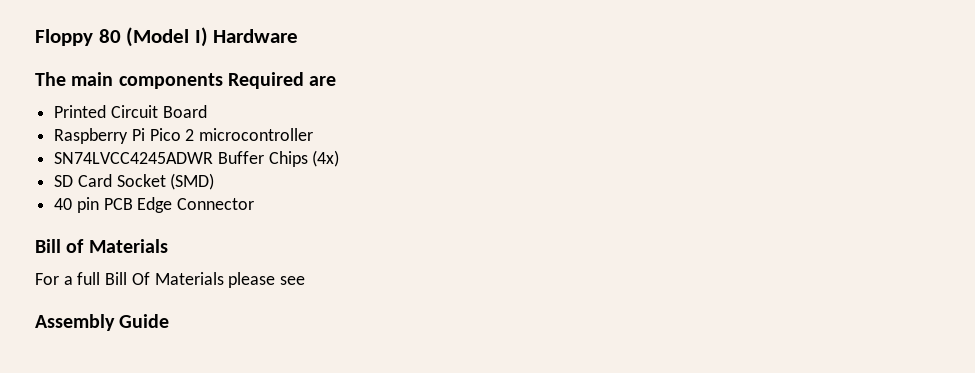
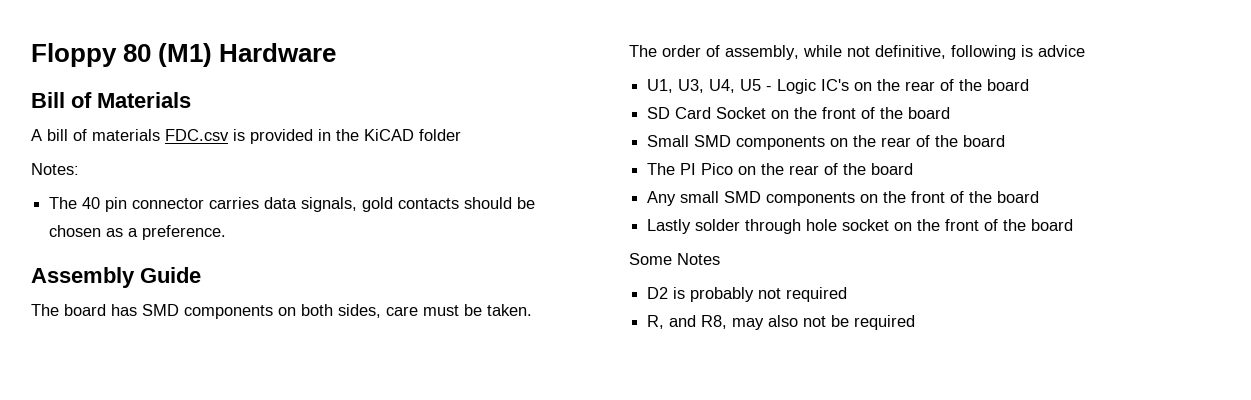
- Floppy 80 (Model I) Hardware
+ Floppy 80 (M1) Hardware
- The main components Required are
- Printed Circuit Board
- Raspberry Pi Pico 2 microcontroller
- SN74LVCC4245ADWR Buffer Chips (4x)
- SD Card Socket (SMD)
- 40 pin PCB Edge Connector
  Bill of Materials
- For a full Bill Of Materials please see
+ A bill of materials FDC.csv is provided in the KiCAD folder
+ Notes:
+ The 40 pin connector carries data signals, gold contacts should be chosen as a preference.
  Assembly Guide
+ The board has SMD components on both sides, care must be taken.
+ The order of assembly, while not definitive, following is advice
+ U1, U3, U4, U5 - Logic IC's on the rear of the board
+ SD Card Socket on the front of the board
+ Small SMD components on the rear of the board
+ The PI Pico on the rear of the board
+ Any small SMD components on the front of the board
+ Lastly solder through hole socket on the front of the board
+ Some Notes
+ D2 is probably not required
+ R, and R8, may also not be required

